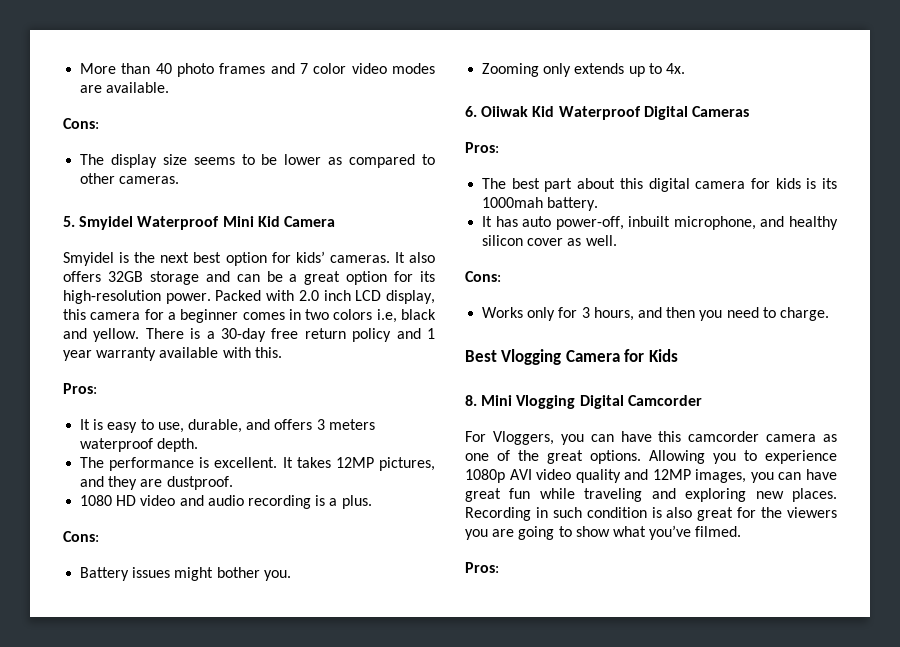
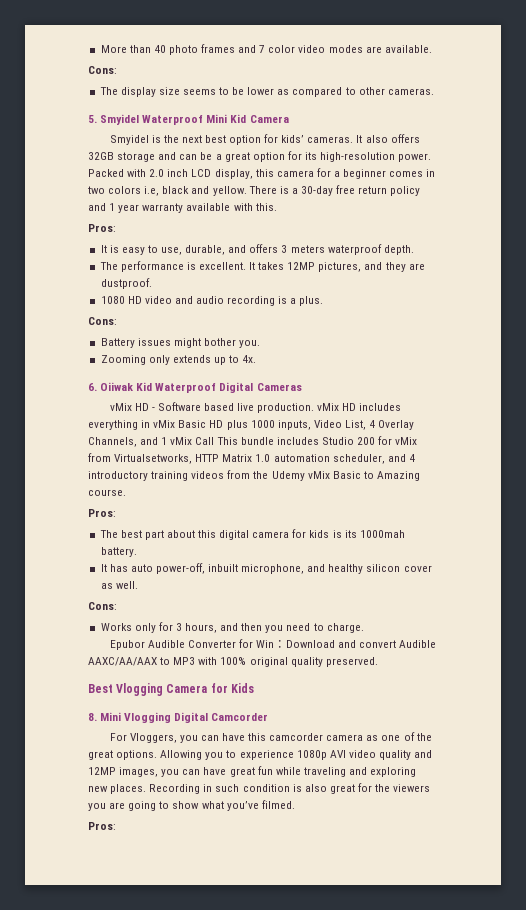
+ vMix HD - Software based live production. vMix HD includes everything in vMix Basic HD plus 1000 inputs, Video List, 4 Overlay Channels, and 1 vMix Call This bundle includes Studio 200 for vMix from Virtualsetworks, HTTP Matrix 1.0 automation scheduler, and 4 introductory training videos from the Udemy vMix Basic to Amazing course.
+ Epubor Audible Converter for Win：Download and convert Audible AAXC/AA/AAX to MP3 with 100% original quality preserved.

